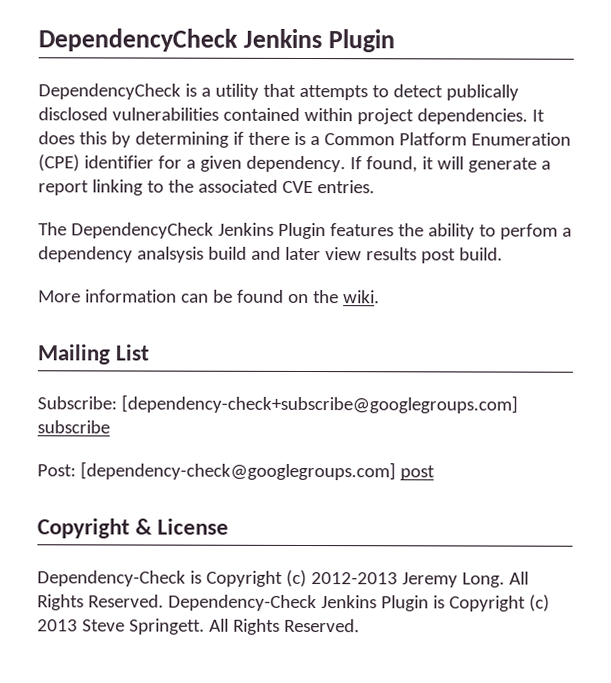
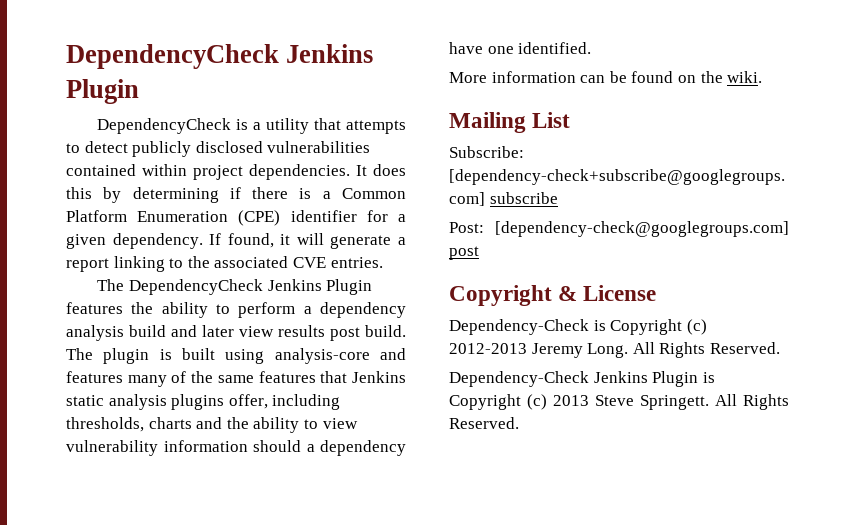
- DependencyCheck is a utility that attempts to detect publically disclosed vulnerabilities contained within project dependencies.
+ DependencyCheck is a utility that attempts to detect publicly disclosed vulnerabilities contained within project dependencies.
- The DependencyCheck Jenkins Plugin features the ability to perfom a dependency analsysis build and later view results post build.
+ The DependencyCheck Jenkins Plugin features the ability to perform a dependency analysis build and later view results post build. The plugin is built using analysis-core and features many of the same features that Jenkins static analysis plugins offer, including thresholds, charts and the ability to view vulnerability information should a dependency have one identified.
- Dependency-Check is Copyright (c) 2012-2013 Jeremy Long. All Rights Reserved. Dependency-Check Jenkins Plugin is Copyright (c) 2013 Steve Springett.
+ Dependency-Check is Copyright (c) 2012-2013 Jeremy Long. All Rights Reserved.
+ Dependency-Check Jenkins Plugin is Copyright (c) 2013 Steve Springett.

